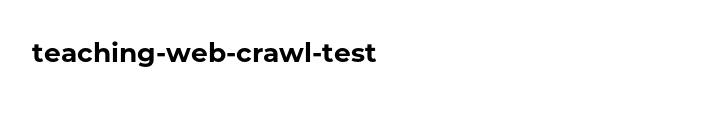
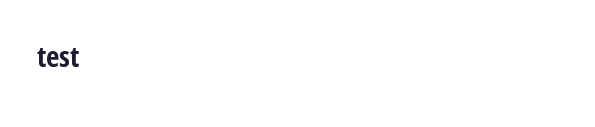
- teaching-web-crawl-test
+ test

